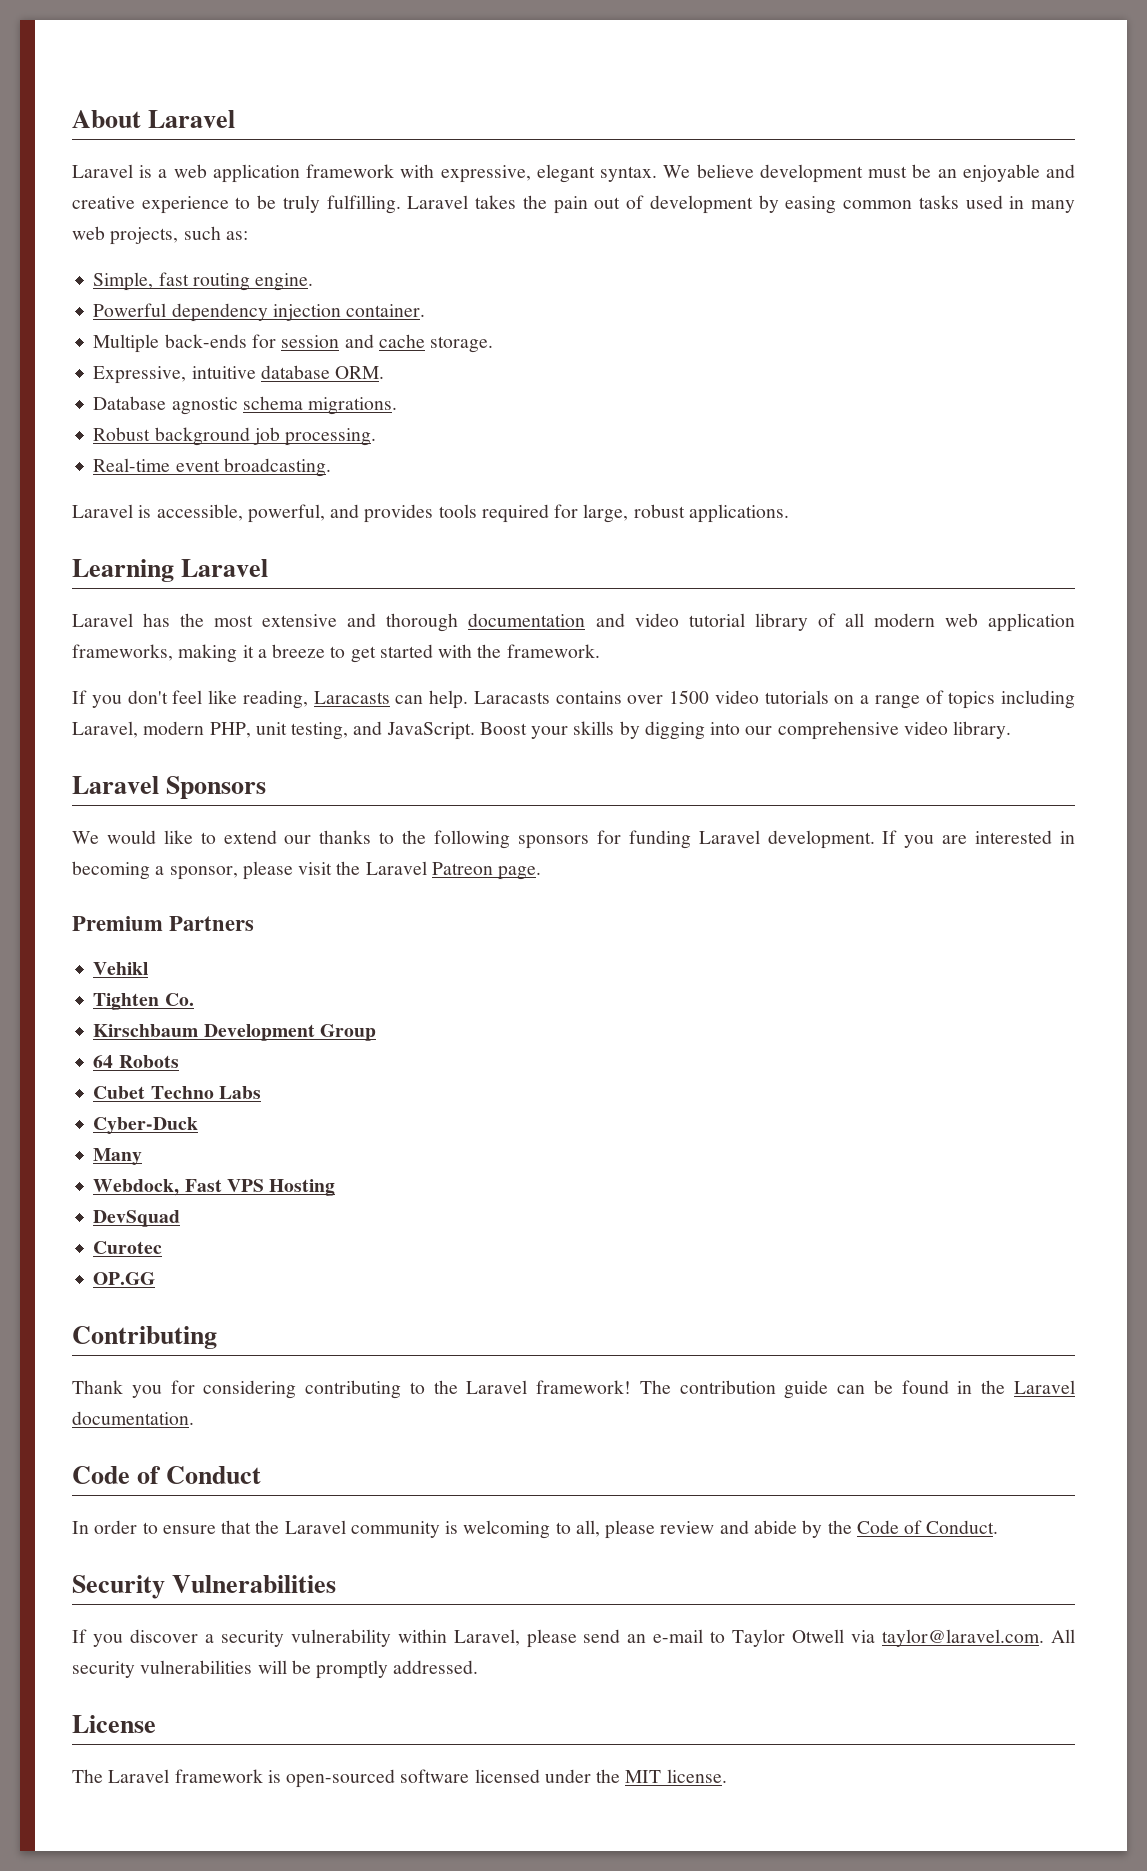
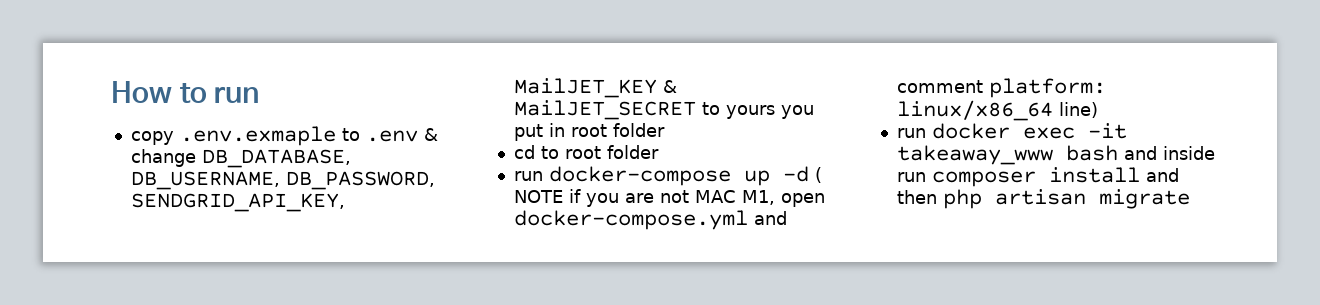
- About Laravel
- Laravel is a web application framework with expressive, elegant syntax. We believe development must be an enjoyable and creative experience to be truly fulfilling. Laravel takes the pain out of development by easing common tasks used in many web projects, such as:
- Simple, fast routing engine.
- Powerful dependency injection container.
- Multiple back-ends for session and cache storage.
- Expressive, intuitive database ORM.
- Database agnostic schema migrations.
- Robust background job processing.
- Real-time event broadcasting.
- Laravel is accessible, powerful, and provides tools required for large, robust applications.
- Learning Laravel
- Laravel has the most extensive and thorough documentation and video tutorial library of all modern web application frameworks, making it a breeze to get started with the framework.
- If you don't feel like reading, Laracasts can help. Laracasts contains over 1500 video tutorials on a range of topics including Laravel, modern PHP, unit testing, and JavaScript. Boost your skills by digging into our comprehensive video library.
- Laravel Sponsors
- We would like to extend our thanks to the following sponsors for funding Laravel development. If you are interested in becoming a sponsor, please visit the Laravel Patreon page.
- Premium Partners
- Vehikl
- Tighten Co.
- Kirschbaum Development Group
- 64 Robots
- Cubet Techno Labs
- Cyber-Duck
- Many
- Webdock, Fast VPS Hosting
- DevSquad
- Curotec
- OP.GG
- Contributing
- Thank you for considering contributing to the Laravel framework! The contribution guide can be found in the Laravel documentation.
- Code of Conduct
- In order to ensure that the Laravel community is welcoming to all, please review and abide by the Code of Conduct.
- Security Vulnerabilities
- If you discover a security vulnerability within Laravel, please send an e-mail to Taylor Otwell via taylor@laravel.com. All security vulnerabilities will be promptly addressed.
- License
- The Laravel framework is open-sourced software licensed under the MIT license.
+ How to run
+ copy .env.exmaple to .env & change DB_DATABASE, DB_USERNAME, DB_PASSWORD, SENDGRID_API_KEY, MailJET_KEY & MailJET_SECRET to yours you put in root folder
+ cd to root folder
+ run docker-compose up -d ( NOTE if you are not MAC M1, open docker-compose.yml and comment platform: linux/x86_64 line)
+ run docker exec -it takeaway_www bash and inside run composer install and then php artisan migrate

